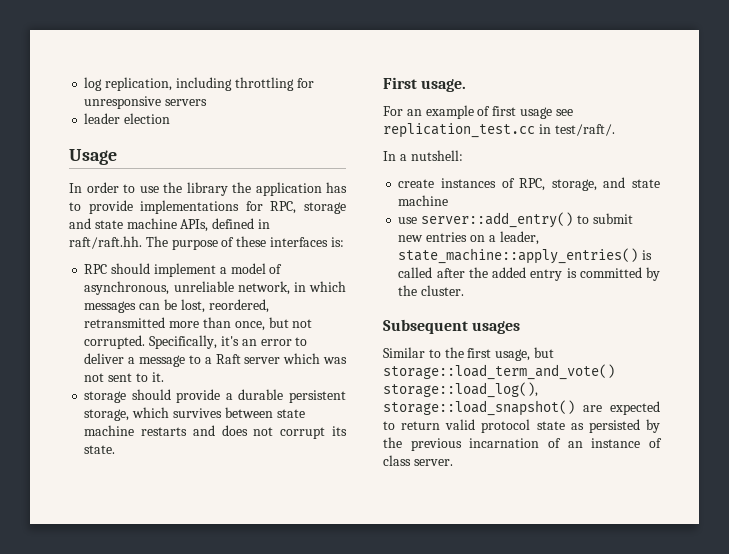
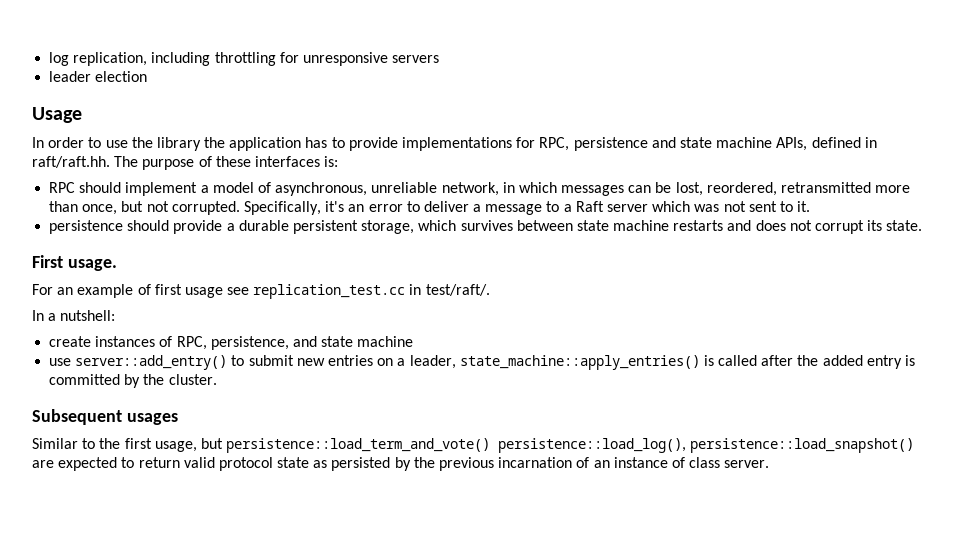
- In order to use the library the application has to provide implementations for RPC, storage and state machine APIs, defined in raft/raft.hh. The purpose of these interfaces is:
+ In order to use the library the application has to provide implementations for RPC, persistence and state machine APIs, defined in raft/raft.hh. The purpose of these interfaces is:
- storage should provide a durable persistent storage, which survives between state machine restarts and does not corrupt its state.
+ persistence should provide a durable persistent storage, which survives between state machine restarts and does not corrupt its state.
- create instances of RPC, storage, and state machine
+ create instances of RPC, persistence, and state machine
- Similar to the first usage, but storage::load_term_and_vote() storage::load_log(), storage::load_snapshot() are expected to return valid protocol state as persisted by the previous incarnation of an instance of class server.
+ Similar to the first usage, but persistence::load_term_and_vote() persistence::load_log(), persistence::load_snapshot() are expected to return valid protocol state as persisted by the previous incarnation of an instance of class server.

